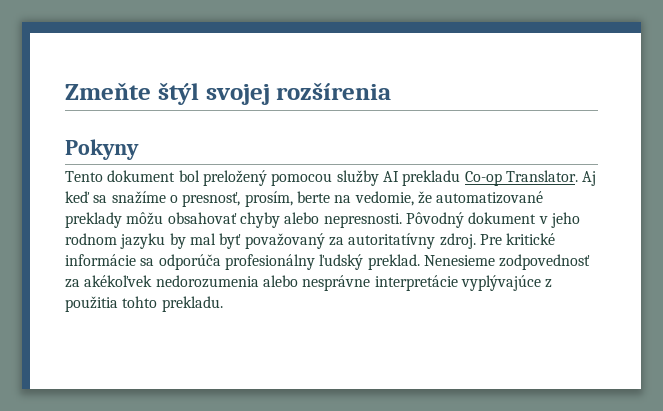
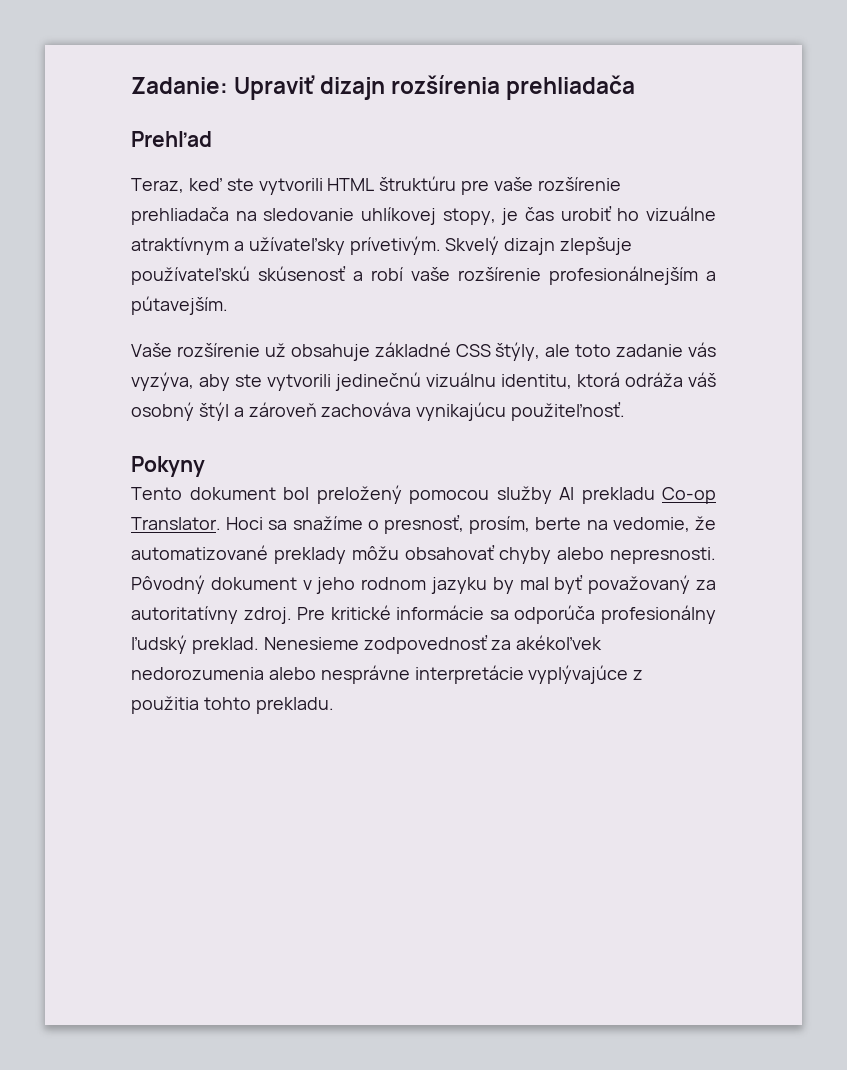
- Zmeňte štýl svojej rozšírenia
+ Zadanie: Upraviť dizajn rozšírenia prehliadača
+ Prehľad
+ Teraz, keď ste vytvorili HTML štruktúru pre vaše rozšírenie prehliadača na sledovanie uhlíkovej stopy, je čas urobiť ho vizuálne atraktívnym a užívateľsky prívetivým. Skvelý dizajn zlepšuje používateľskú skúsenosť a robí vaše rozšírenie profesionálnejším a pútavejším.
+ Vaše rozšírenie už obsahuje základné CSS štýly, ale toto zadanie vás vyzýva, aby ste vytvorili jedinečnú vizuálnu identitu, ktorá odráža váš osobný štýl a zároveň zachováva vynikajúcu použiteľnosť.
- Aj keď sa snažíme o presnosť, prosím, berte na vedomie, že automatizované preklady môžu obsahovať chyby alebo nepresnosti.
+ Hoci sa snažíme o presnosť, prosím, berte na vedomie, že automatizované preklady môžu obsahovať chyby alebo nepresnosti.

